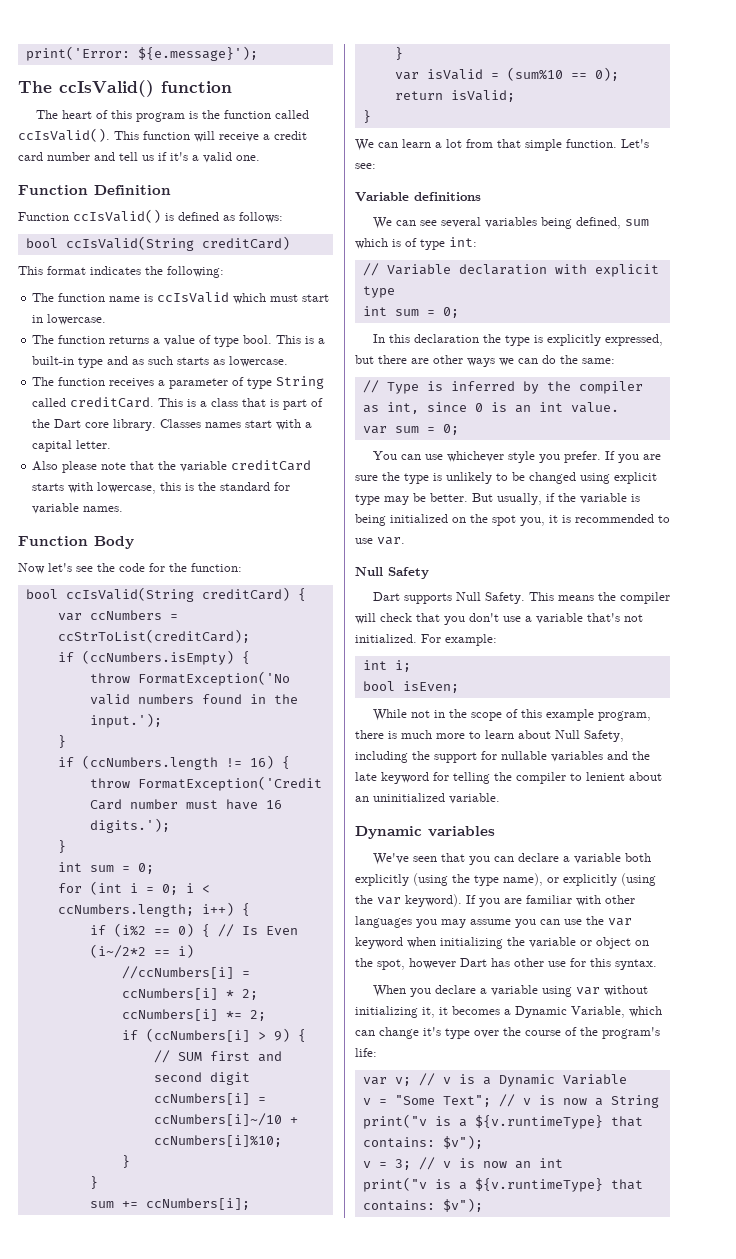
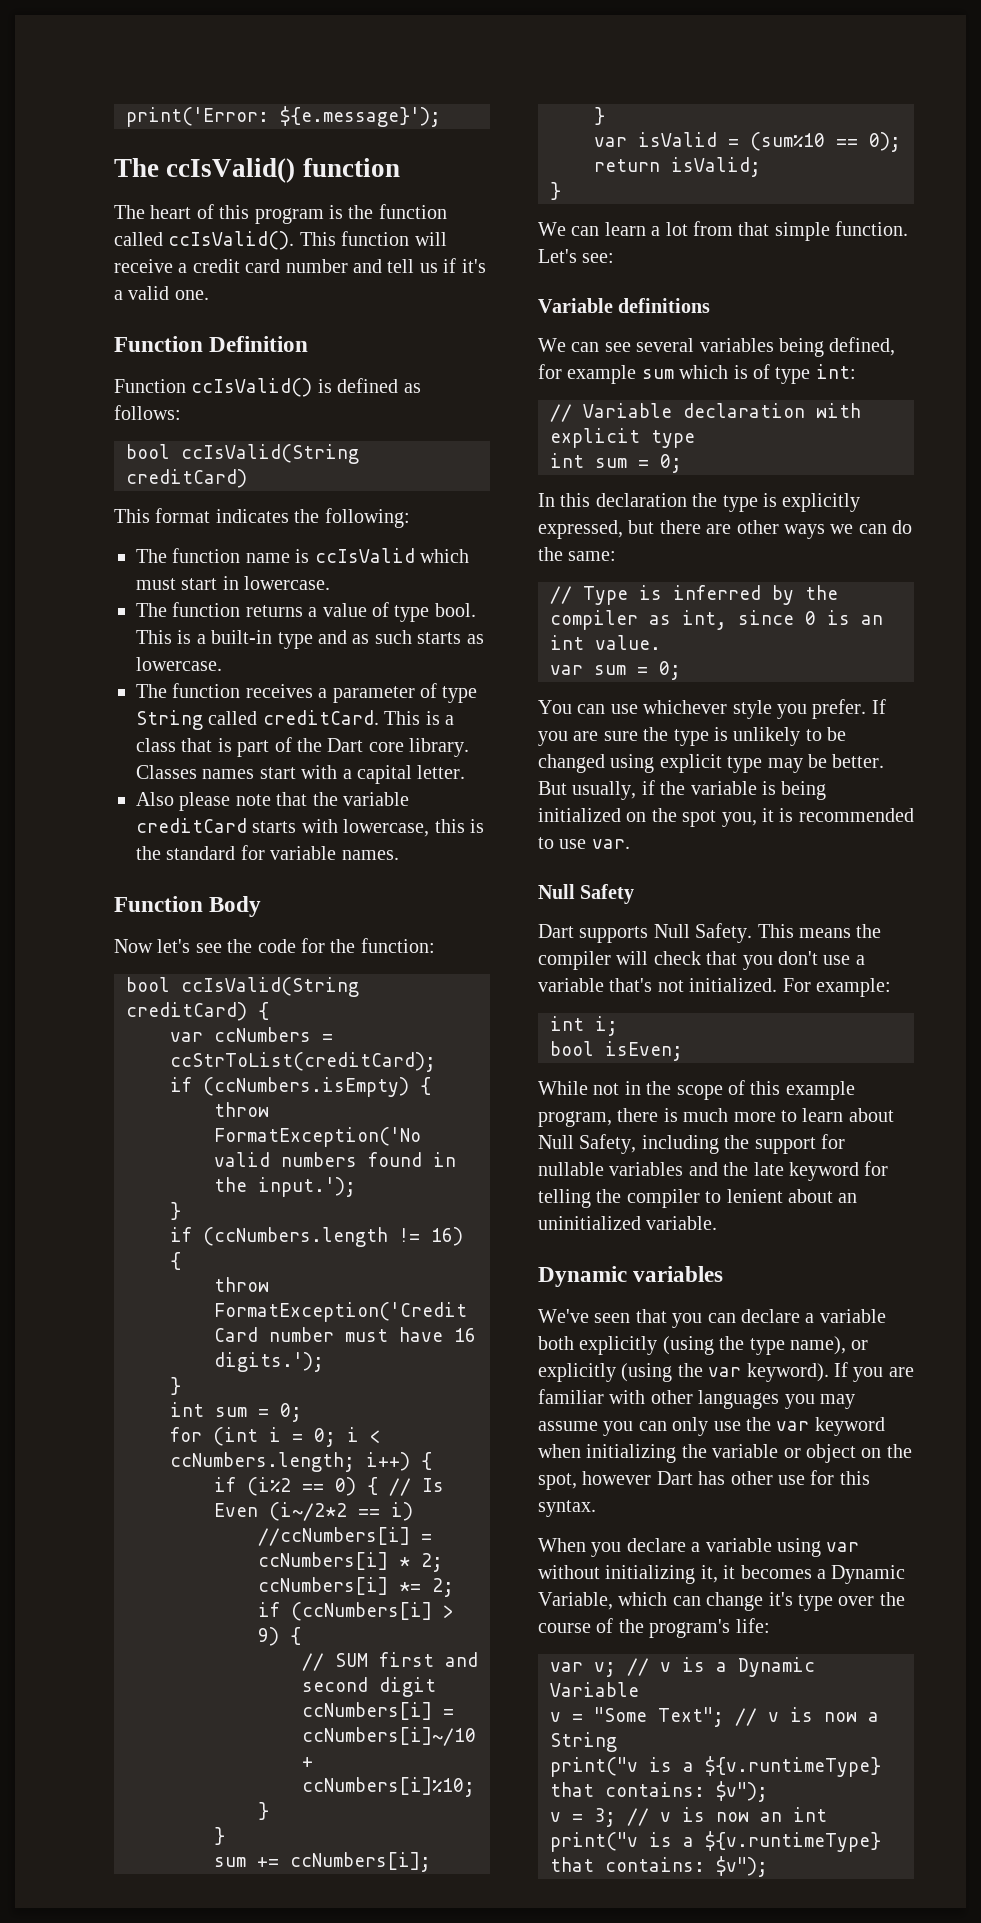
- We can see several variables being defined, sum which is of type int:
+ We can see several variables being defined, for example sum which is of type int:
- If you are familiar with other languages you may assume you can use the var keyword when initializing the variable or object on the spot, however Dart has other use for this syntax.
+ If you are familiar with other languages you may assume you can only use the var keyword when initializing the variable or object on the spot, however Dart has other use for this syntax.

